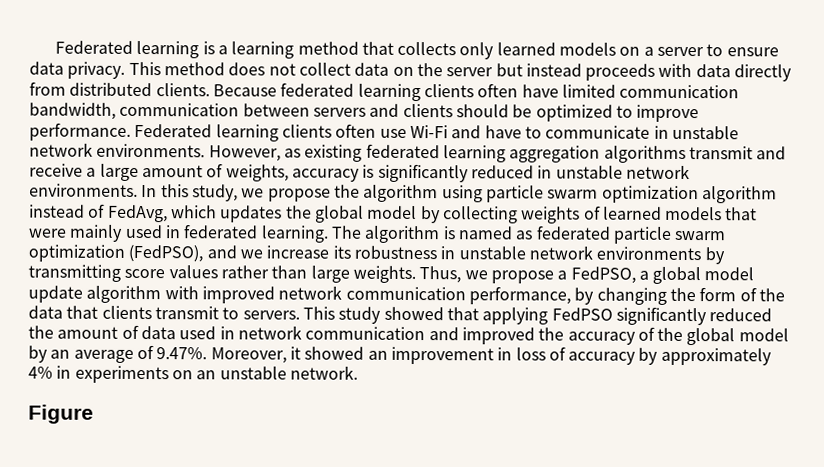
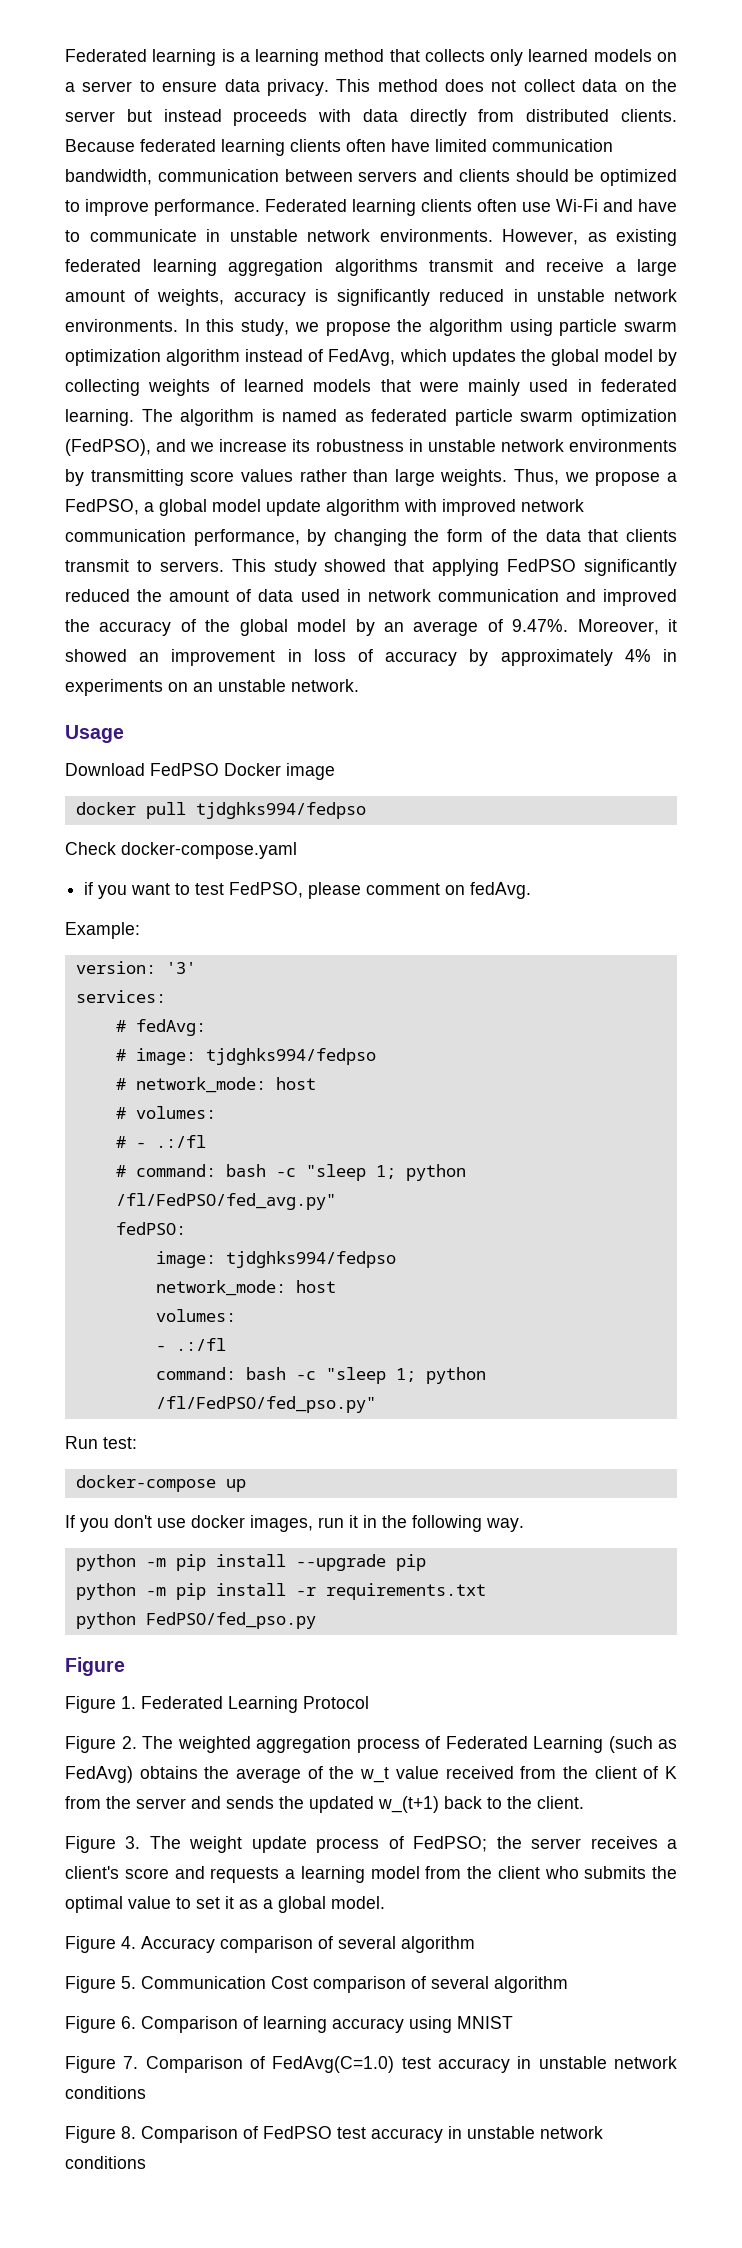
+ Usage
+ Download FedPSO Docker image
+ docker pull tjdghks994/fedpso
+ Check docker-compose.yaml
+ if you want to test FedPSO, please comment on fedAvg.
+ Example:
+ version: '3'
+ services:
+ # fedAvg:
+ # image: tjdghks994/fedpso
+ # network_mode: host
+ # volumes:
+ # - .:/fl
+ # command: bash -c "sleep 1; python /fl/FedPSO/fed_avg.py"
+ fedPSO:
+ image: tjdghks994/fedpso
+ network_mode: host
+ volumes:
+ - .:/fl
+ command: bash -c "sleep 1; python /fl/FedPSO/fed_pso.py"
+ Run test:
+ docker-compose up
+ If you don't use docker images, run it in the following way.
+ python -m pip install --upgrade pip
+ python -m pip install -r requirements.txt
+ python FedPSO/fed_pso.py
  Figure
+ Figure 1. Federated Learning Protocol
+ Figure 2. The weighted aggregation process of Federated Learning (such as FedAvg) obtains the average of the w_t value received from the client of K from the server and sends the updated w_(t+1) back to the client.
+ Figure 3. The weight update process of FedPSO; the server receives a client's score and requests a learning model from the client who submits the optimal value to set it as a global model.
+ Figure 4. Accuracy comparison of several algorithm
+ Figure 5. Communication Cost comparison of several algorithm
+ Figure 6. Comparison of learning accuracy using MNIST
+ Figure 7. Comparison of FedAvg(C=1.0) test accuracy in unstable network conditions
+ Figure 8. Comparison of FedPSO test accuracy in unstable network conditions

